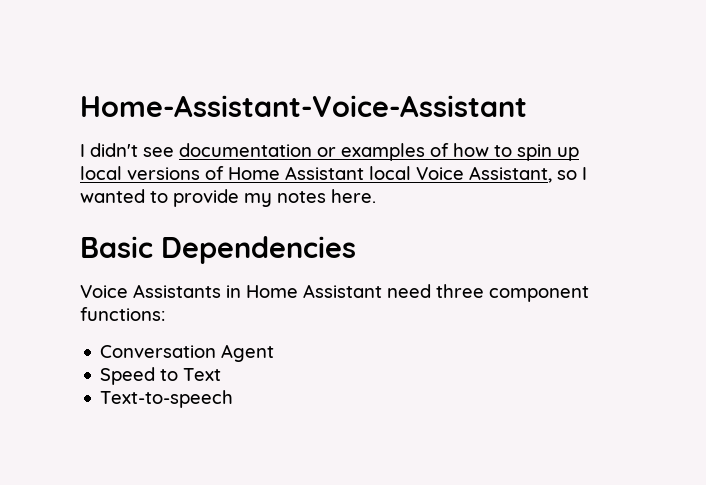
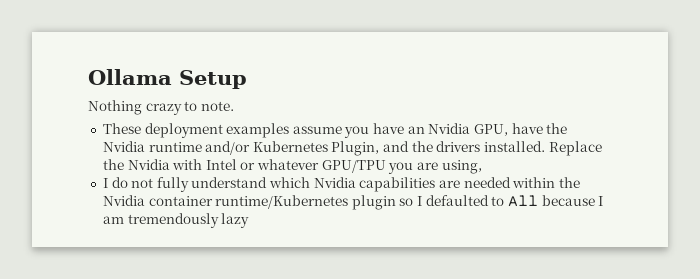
- Home-Assistant-Voice-Assistant
- I didn't see documentation or examples of how to spin up local versions of Home Assistant local Voice Assistant, so I wanted to provide my notes here.
- Basic Dependencies
- Voice Assistants in Home Assistant need three component functions:
- Conversation Agent
- Speed to Text
- Text-to-speech
+ Ollama Setup
+ Nothing crazy to note.
+ These deployment examples assume you have an Nvidia GPU, have the Nvidia runtime and/or Kubernetes Plugin, and the drivers installed. Replace the Nvidia with Intel or whatever GPU/TPU you are using,
+ I do not fully understand which Nvidia capabilities are needed within the Nvidia container runtime/Kubernetes plugin so I defaulted to All because I am tremendously lazy

